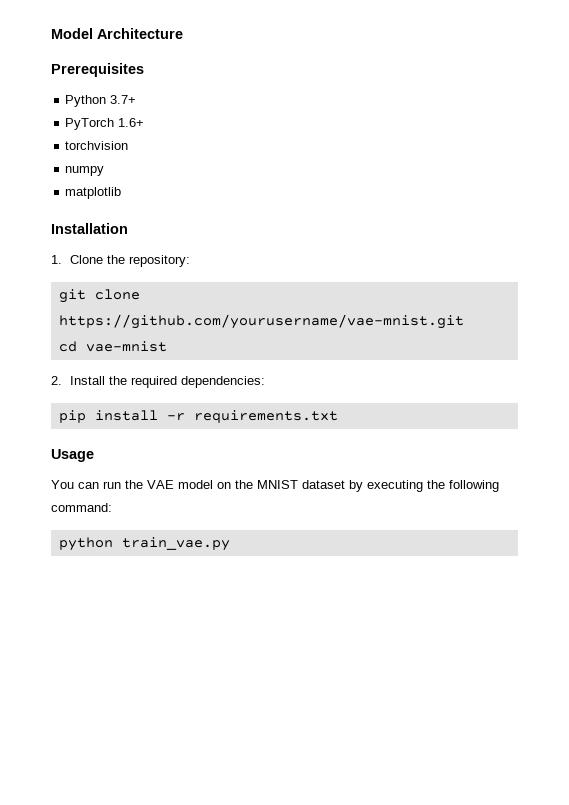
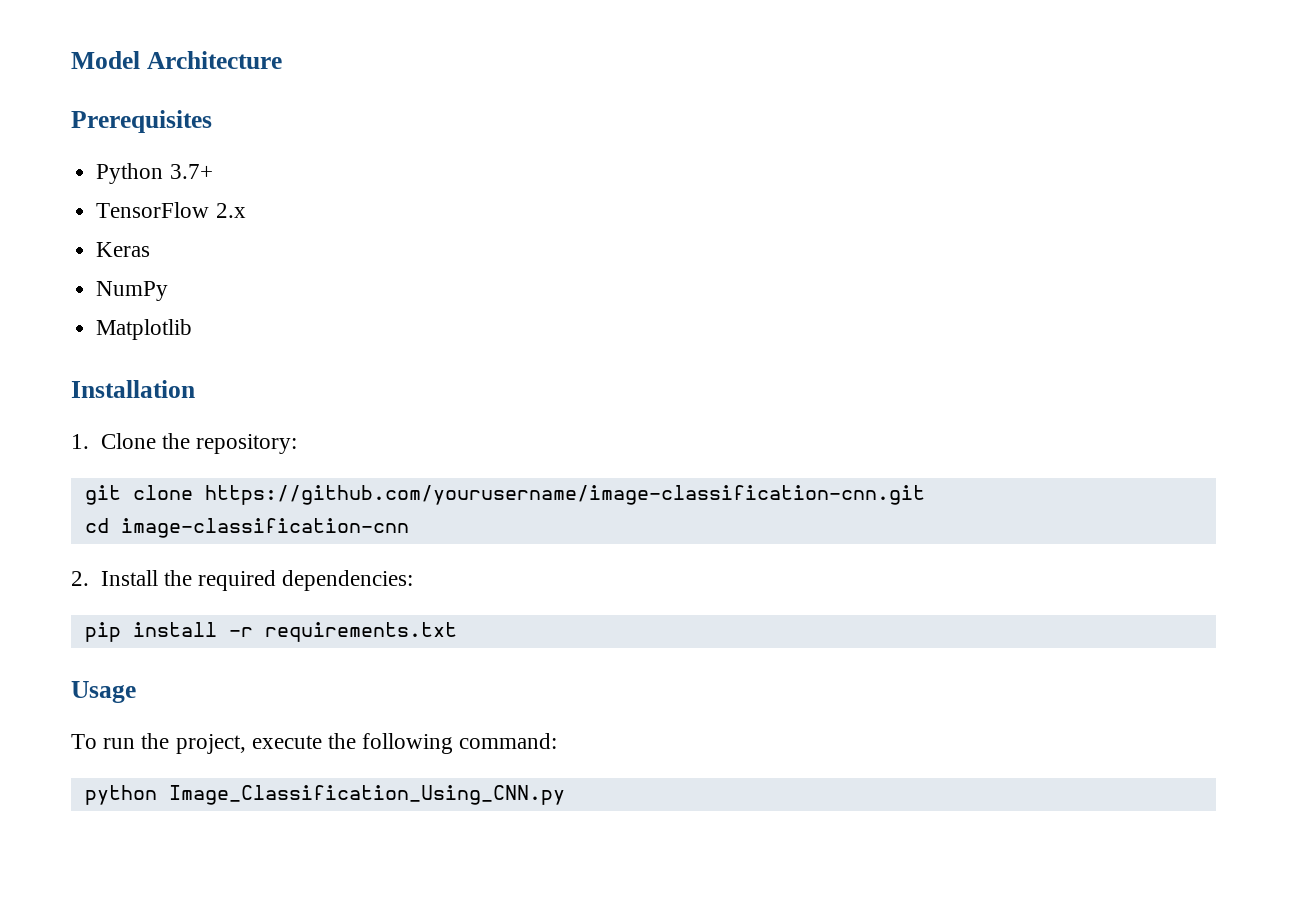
- PyTorch 1.6+
- torchvision
- numpy
- matplotlib
+ TensorFlow 2.x
+ Keras
+ NumPy
+ Matplotlib
- git clone https://github.com/yourusername/vae-mnist.git
+ git clone https://github.com/yourusername/image-classification-cnn.git
- cd vae-mnist
+ cd image-classification-cnn
- You can run the VAE model on the MNIST dataset by executing the following command:
+ To run the project, execute the following command:
- python train_vae.py
+ python Image_Classification_Using_CNN.py

